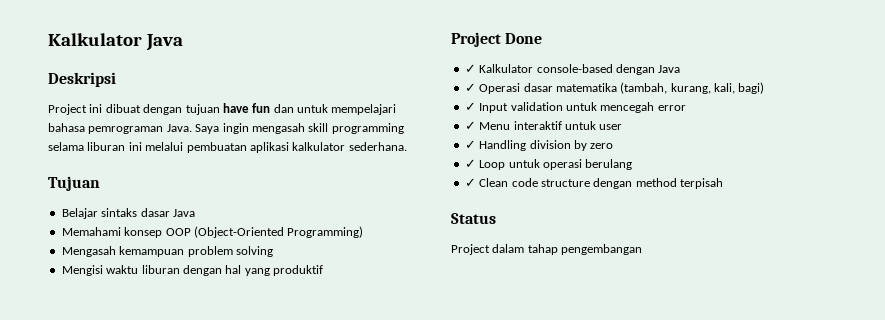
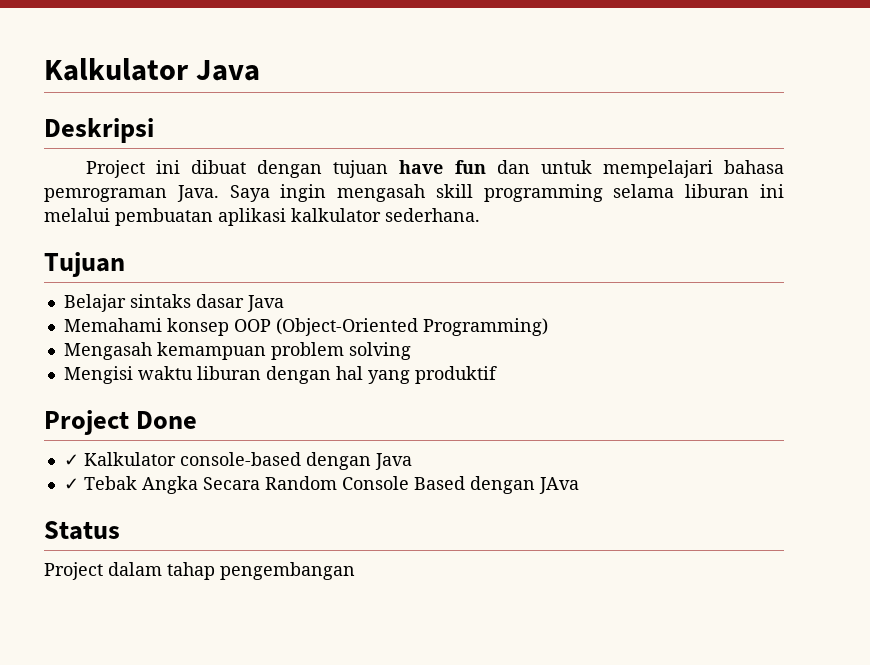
- ✓ Operasi dasar matematika (tambah, kurang, kali, bagi)
- ✓ Input validation untuk mencegah error
- ✓ Menu interaktif untuk user
- ✓ Handling division by zero
- ✓ Loop untuk operasi berulang
- ✓ Clean code structure dengan method terpisah
+ ✓ Tebak Angka Secara Random Console Based dengan JAva

